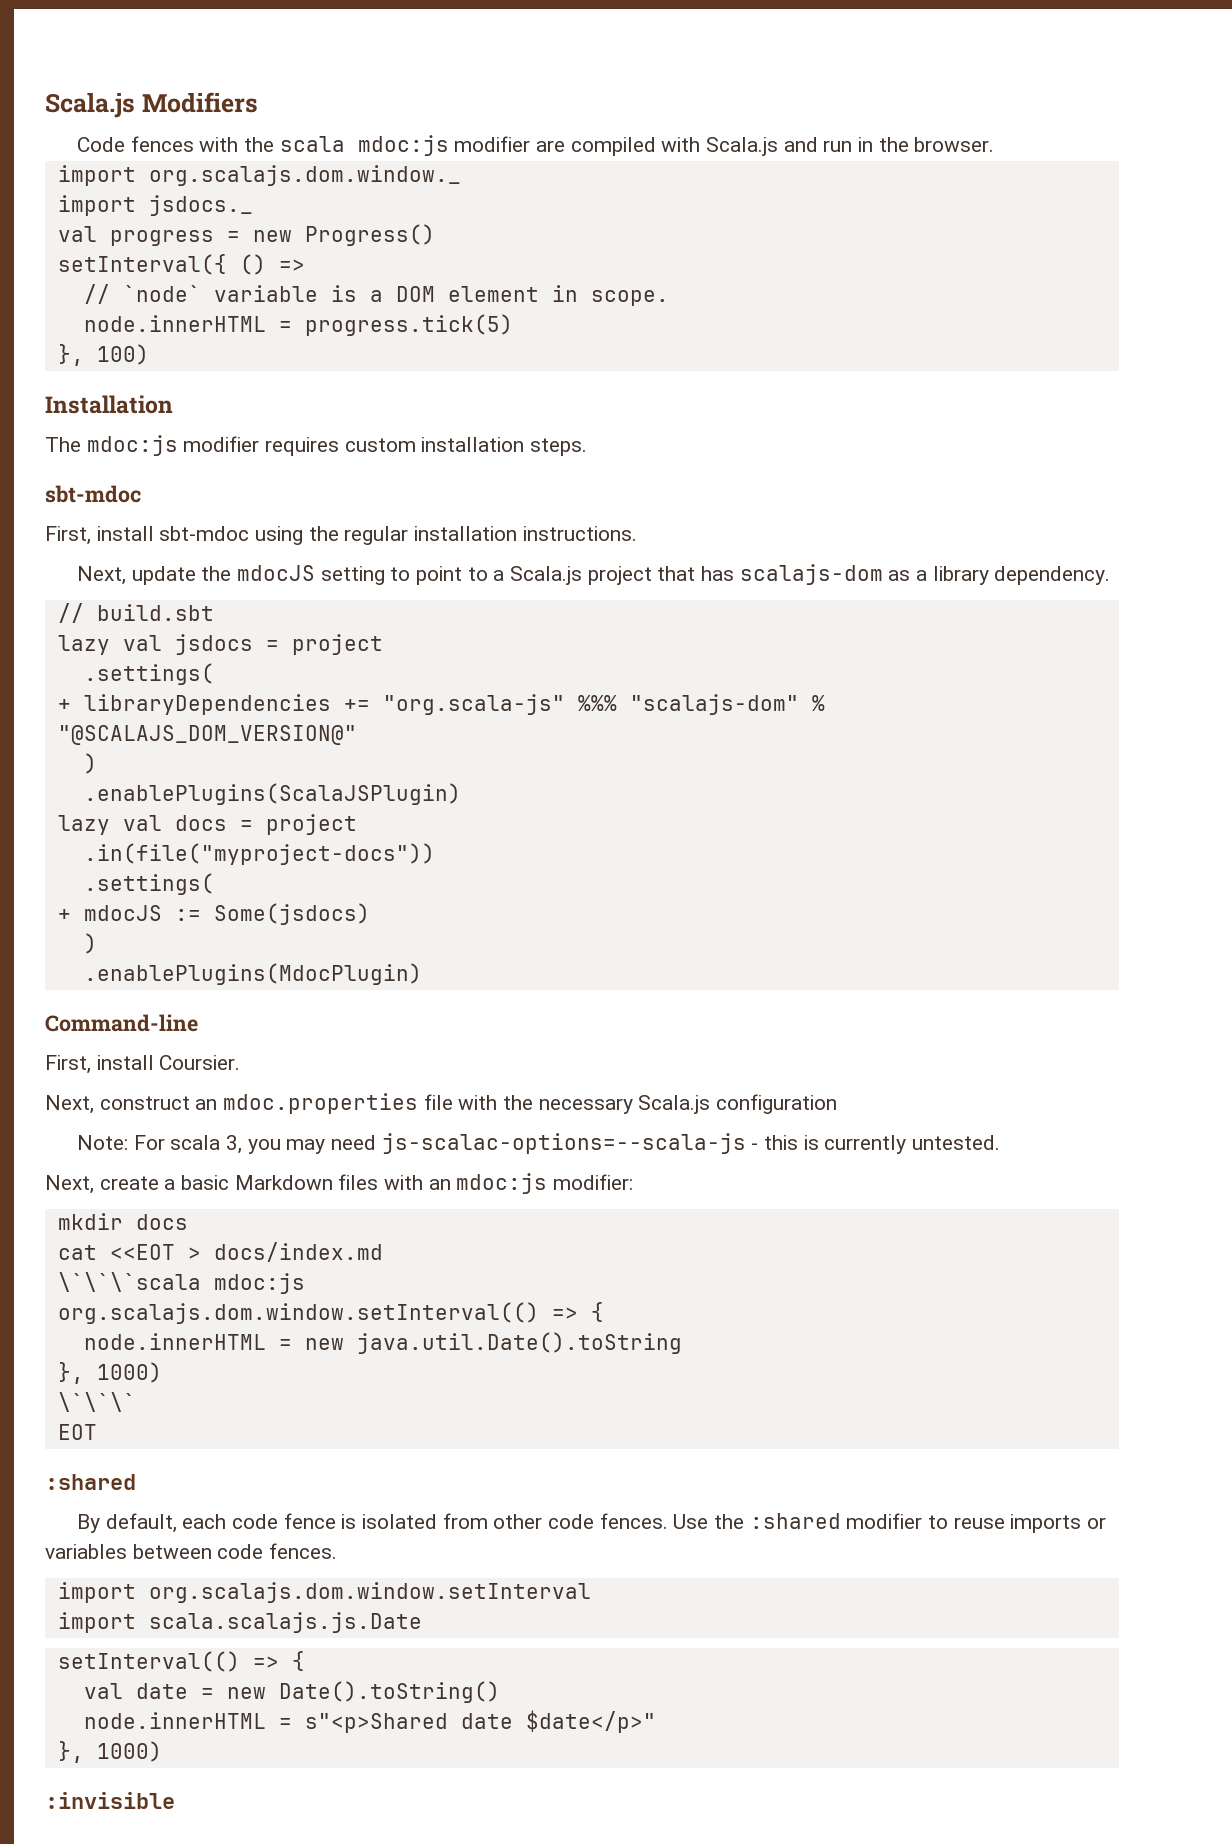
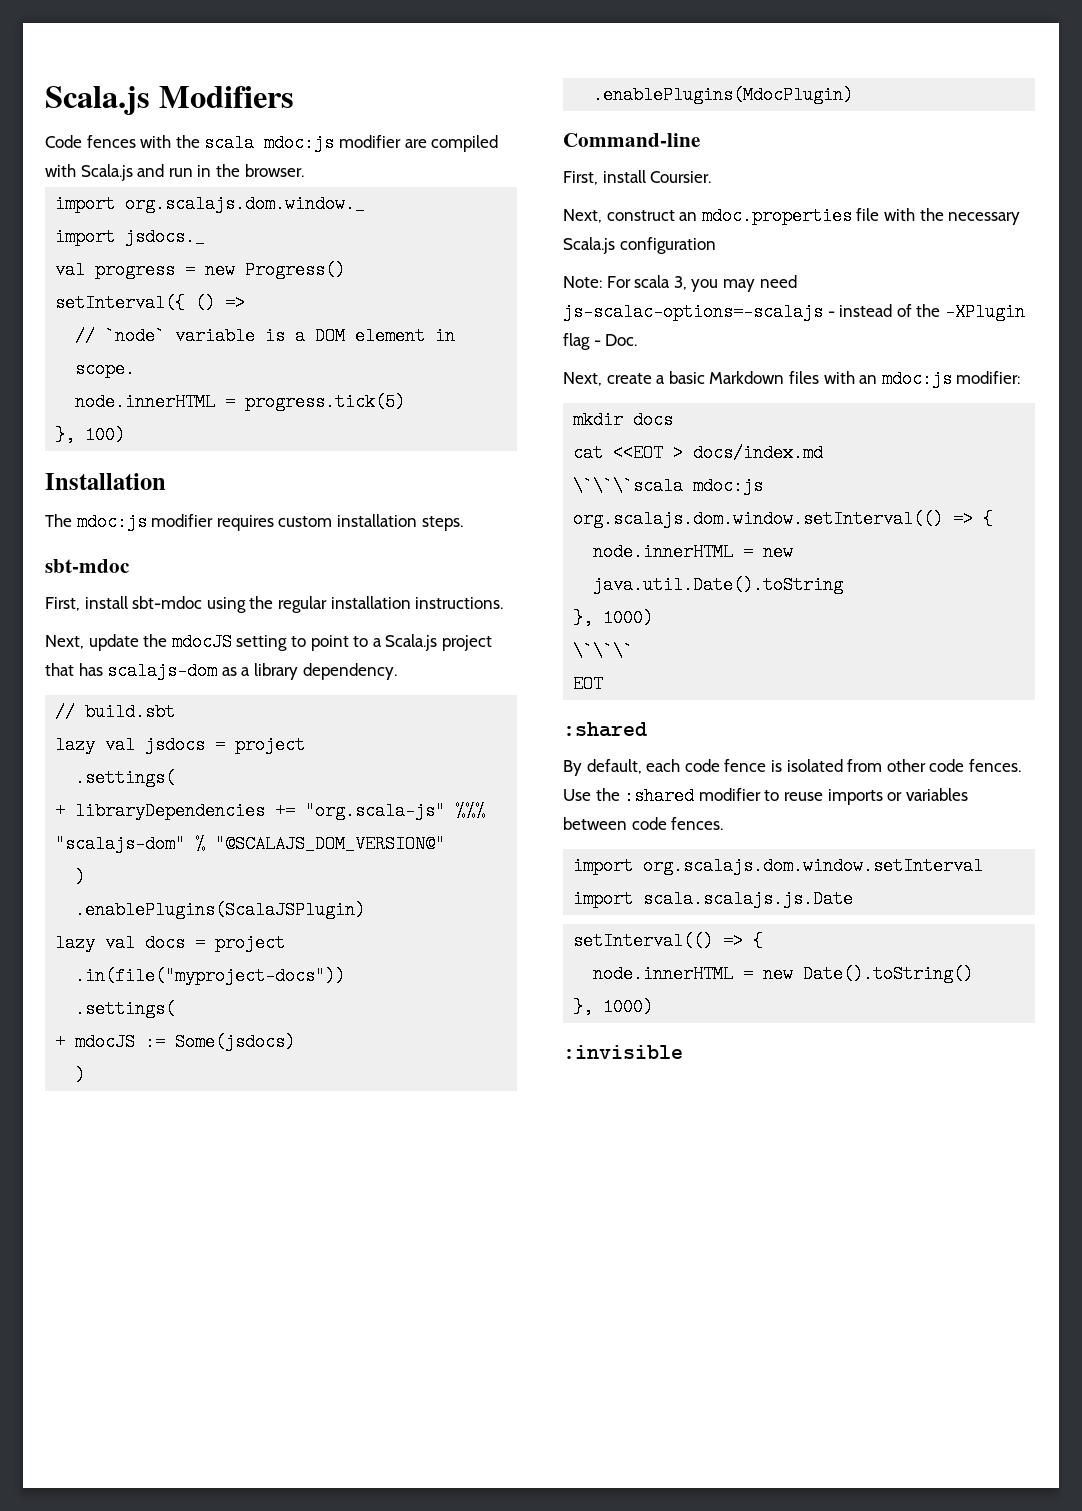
- Note: For scala 3, you may need js-scalac-options=--scala-js - this is currently untested.
+ Note: For scala 3, you may need js-scalac-options=-scalajs - instead of the -XPlugin flag - Doc.
- val date = new Date().toString()
+ node.innerHTML = new Date().toString()
- node.innerHTML = s"<p>Shared date $date</p>"

